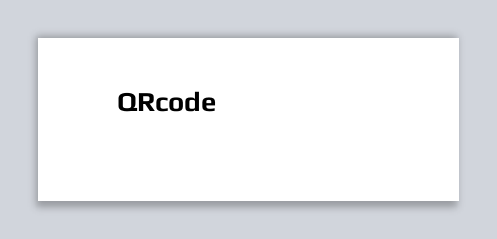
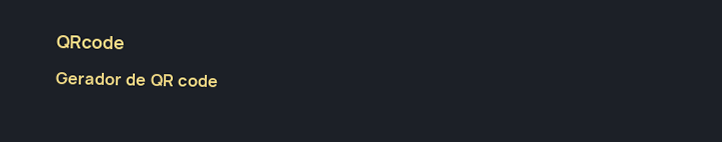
+ Gerador de QR code

